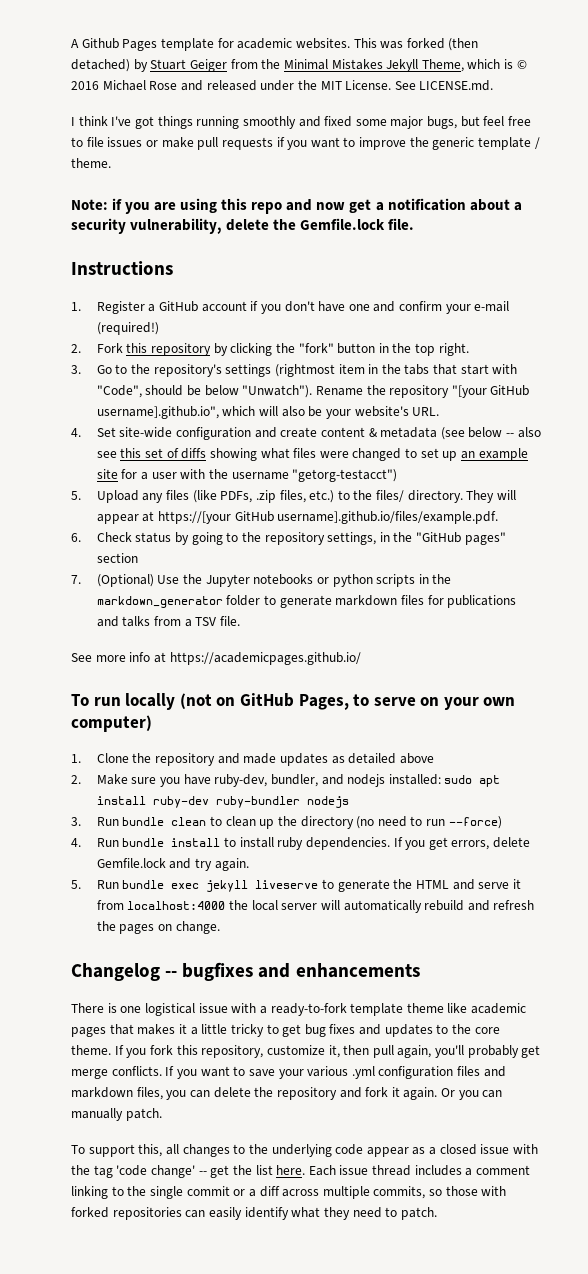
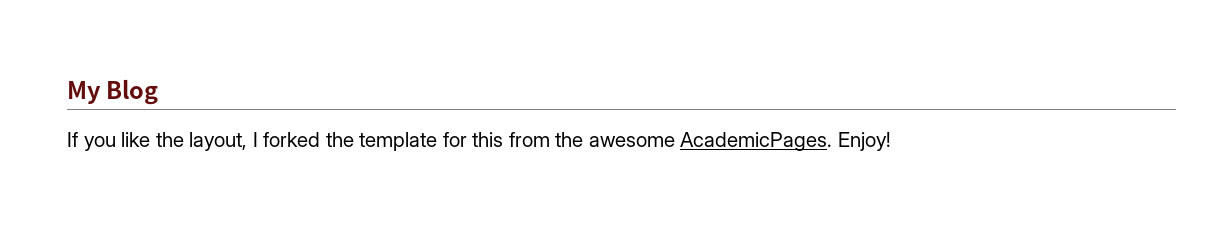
- A Github Pages template for academic websites. This was forked (then detached) by Stuart Geiger from the Minimal Mistakes Jekyll Theme, which is © 2016 Michael Rose and released under the MIT License. See LICENSE.md.
- I think I've got things running smoothly and fixed some major bugs, but feel free to file issues or make pull requests if you want to improve the generic template / theme.
- Note: if you are using this repo and now get a notification about a security vulnerability, delete the Gemfile.lock file.
- Instructions
- 1. Register a GitHub account if you don't have one and confirm your e-mail (required!)
- 2. Fork this repository by clicking the "fork" button in the top right.
- 3. Go to the repository's settings (rightmost item in the tabs that start with "Code", should be below "Unwatch"). Rename the repository "[your GitHub username].github.io", which will also be your website's URL.
- 4. Set site-wide configuration and create content & metadata (see below -- also see this set of diffs showing what files were changed to set up an example site for a user with the username "getorg-testacct")
- 5. Upload any files (like PDFs, .zip files, etc.) to the files/ directory. They will appear at https://[your GitHub username].github.io/files/example.pdf.
- 6. Check status by going to the repository settings, in the "GitHub pages" section
- 7. (Optional) Use the Jupyter notebooks or python scripts in the markdown_generator folder to generate markdown files for publications and talks from a TSV file.
- See more info at https://academicpages.github.io/
- To run locally (not on GitHub Pages, to serve on your own computer)
- 1. Clone the repository and made updates as detailed above
- 2. Make sure you have ruby-dev, bundler, and nodejs installed: sudo apt install ruby-dev ruby-bundler nodejs
- 3. Run bundle clean to clean up the directory (no need to run --force)
- 4. Run bundle install to install ruby dependencies. If you get errors, delete Gemfile.lock and try again.
- 5. Run bundle exec jekyll liveserve to generate the HTML and serve it from localhost:4000 the local server will automatically rebuild and refresh the pages on change.
- Changelog -- bugfixes and enhancements
- There is one logistical issue with a ready-to-fork template theme like academic pages that makes it a little tricky to get bug fixes and updates to the core theme. If you fork this repository, customize it, then pull again, you'll probably get merge conflicts. If you want to save your various .yml configuration files and markdown files, you can delete the repository and fork it again. Or you can manually patch.
- To support this, all changes to the underlying code appear as a closed issue with the tag 'code change' -- get the list here. Each issue thread includes a comment linking to the single commit or a diff across multiple commits, so those with forked repositories can easily identify what they need to patch.
+ My Blog
+ If you like the layout, I forked the template for this from the awesome AcademicPages. Enjoy!

